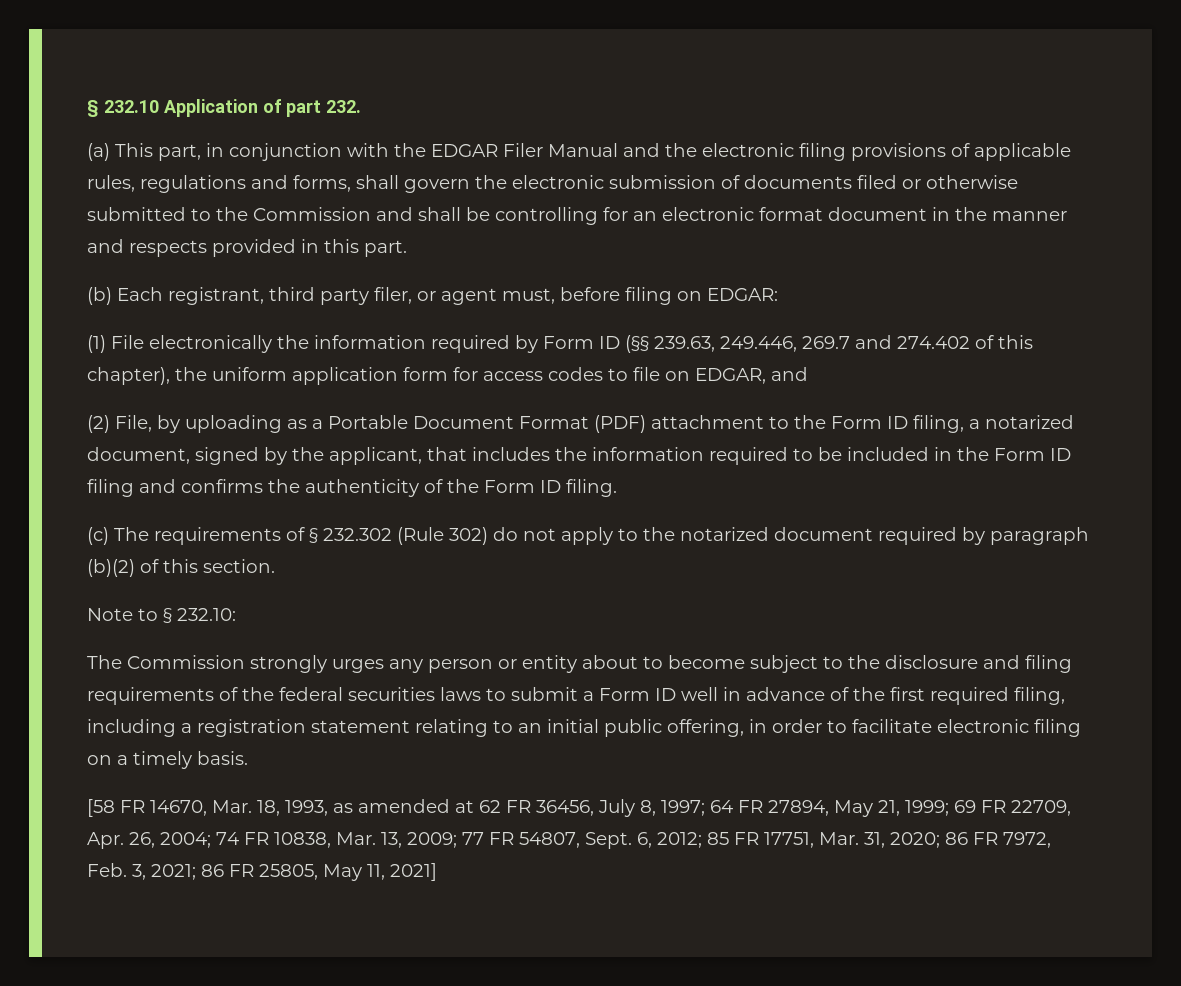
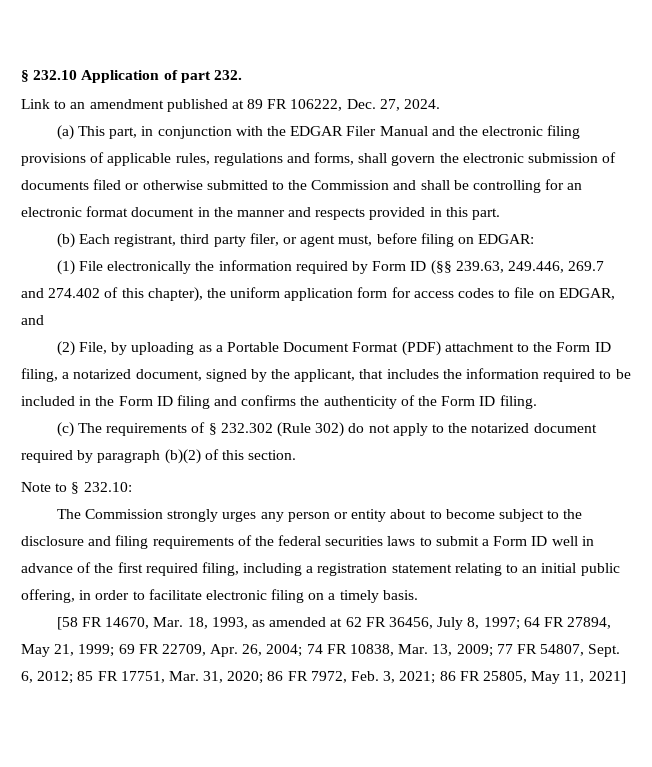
+ Link to an amendment published at 89 FR 106222, Dec. 27, 2024.

